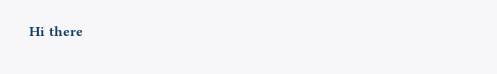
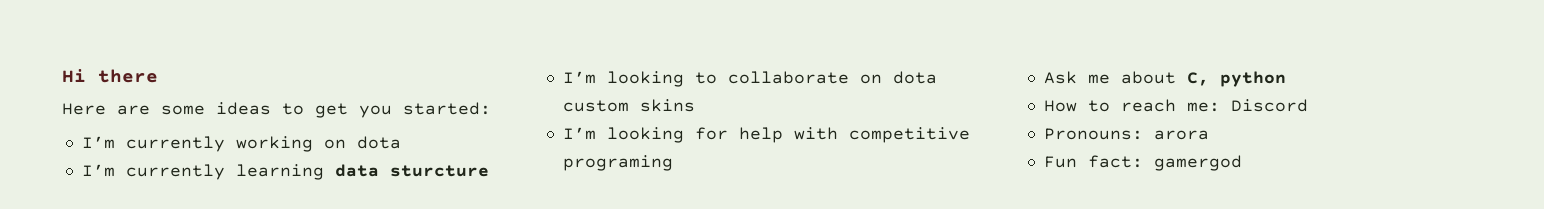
+ Here are some ideas to get you started:
+ I’m currently working on dota
+ I’m currently learning data sturcture
+ I’m looking to collaborate on dota custom skins
+ I’m looking for help with competitive programing
+ Ask me about C, python
+ How to reach me: Discord
+ Pronouns: arora
+ Fun fact: gamergod

